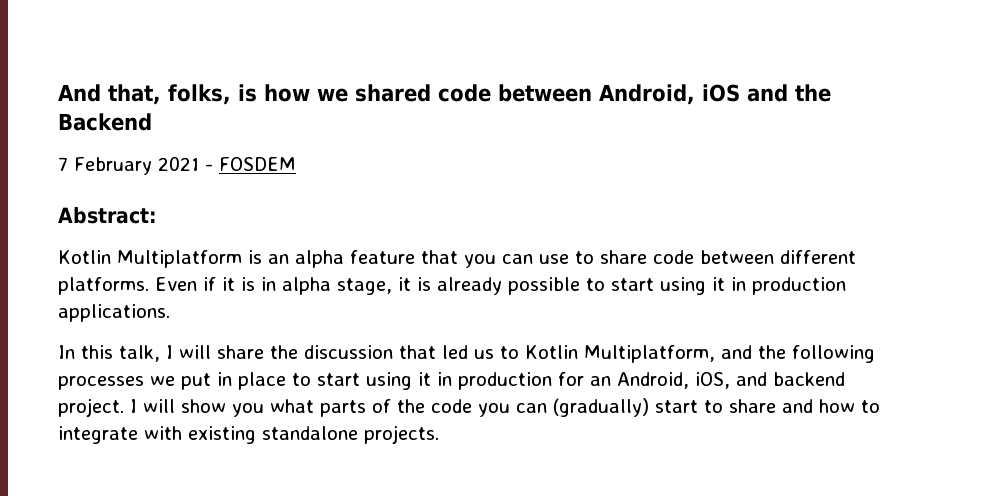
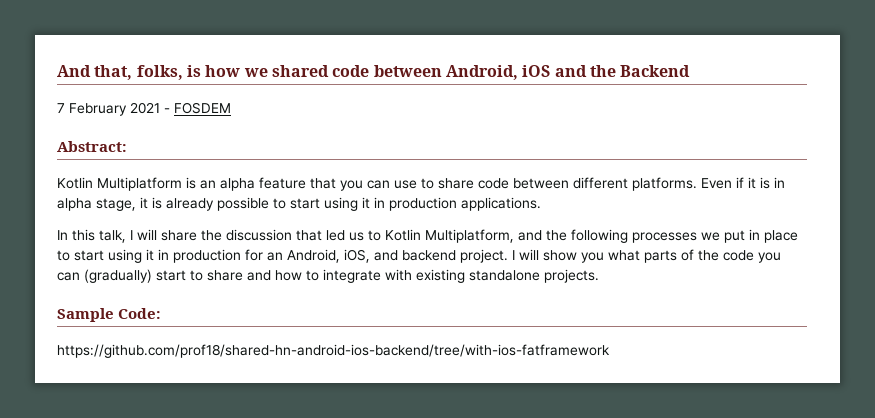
+ Sample Code:
+ https://github.com/prof18/shared-hn-android-ios-backend/tree/with-ios-fatframework

